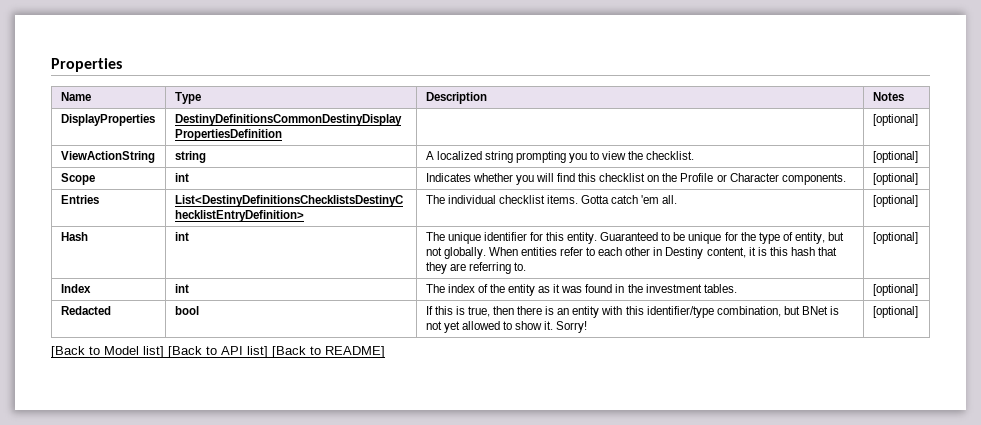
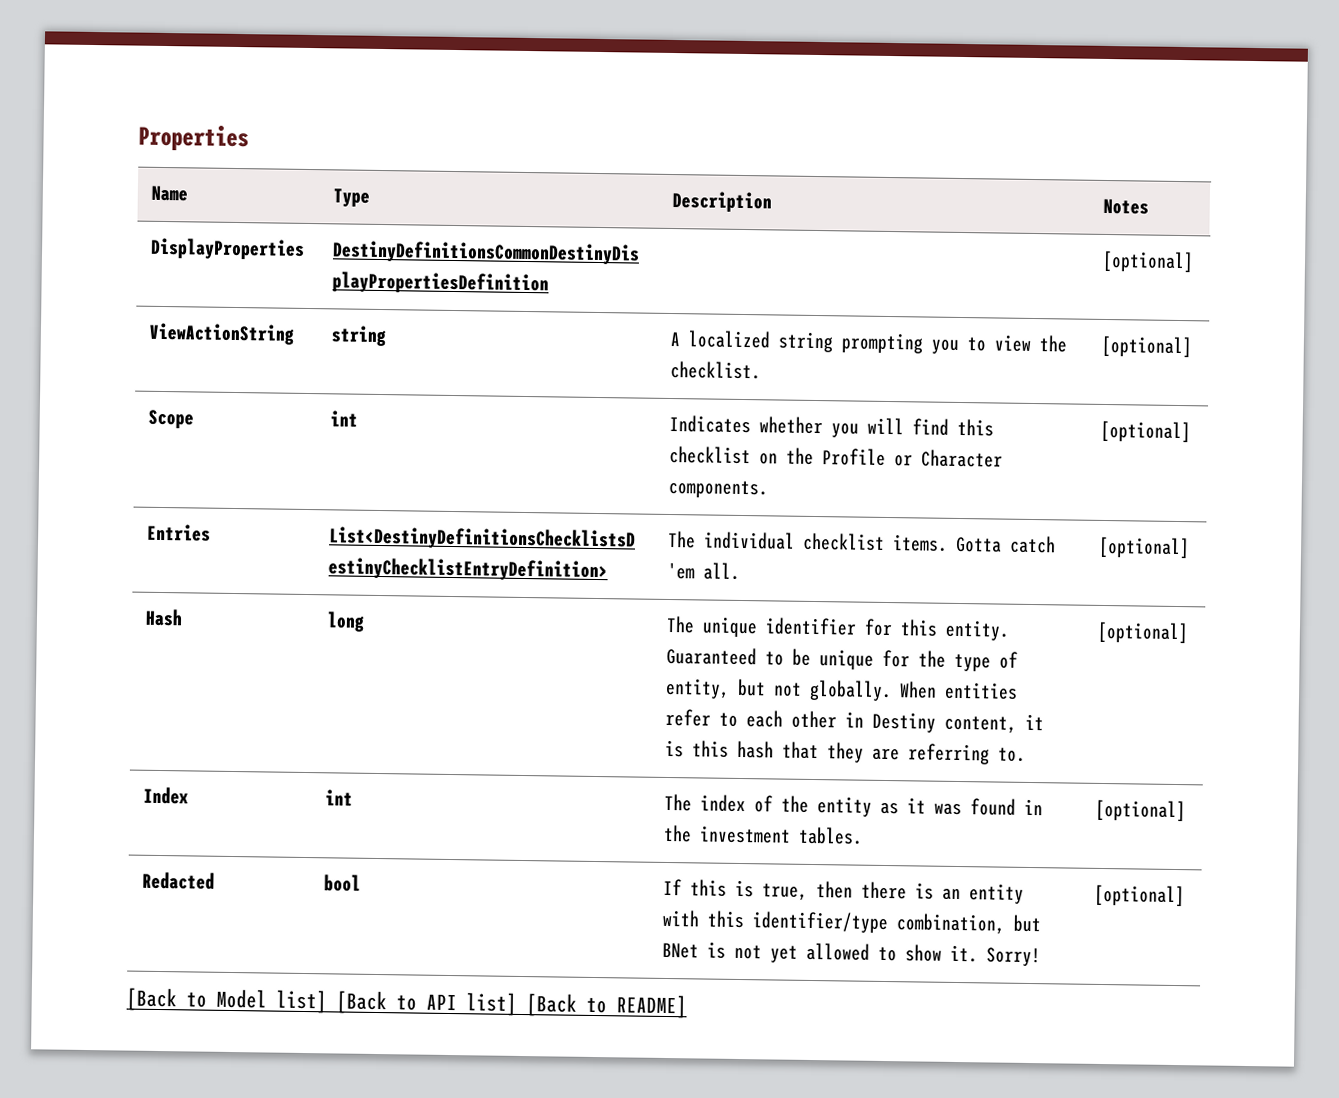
- Hash | int | The unique identifier for this entity. Guaranteed to be unique for the type of entity, but not globally. When entities refer to each other in Destiny content, it is this hash that they are referring to. | [optional]
+ Hash | long | The unique identifier for this entity. Guaranteed to be unique for the type of entity, but not globally. When entities refer to each other in Destiny content, it is this hash that they are referring to. | [optional]

